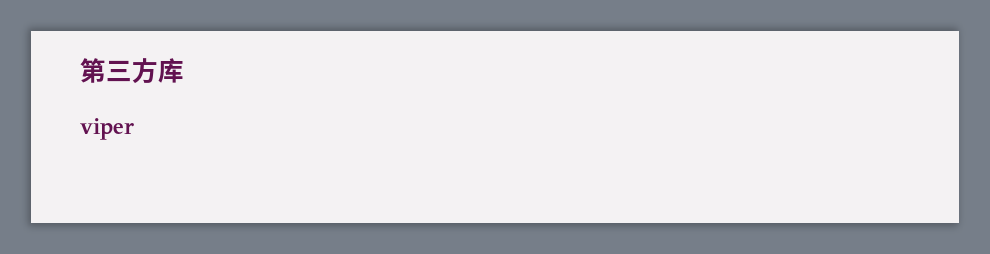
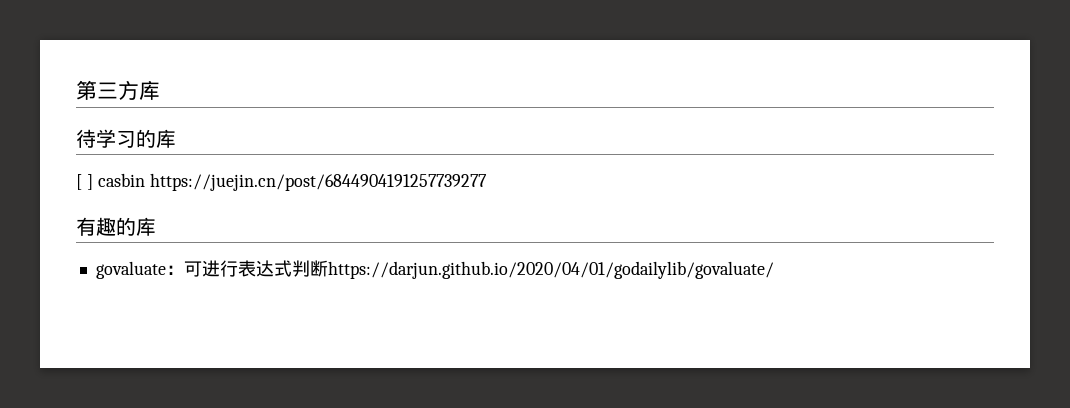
- viper
+ 待学习的库
+ [ ] casbin https://juejin.cn/post/6844904191257739277
+ 有趣的库
+ govaluate：可进行表达式判断https://darjun.github.io/2020/04/01/godailylib/govaluate/

